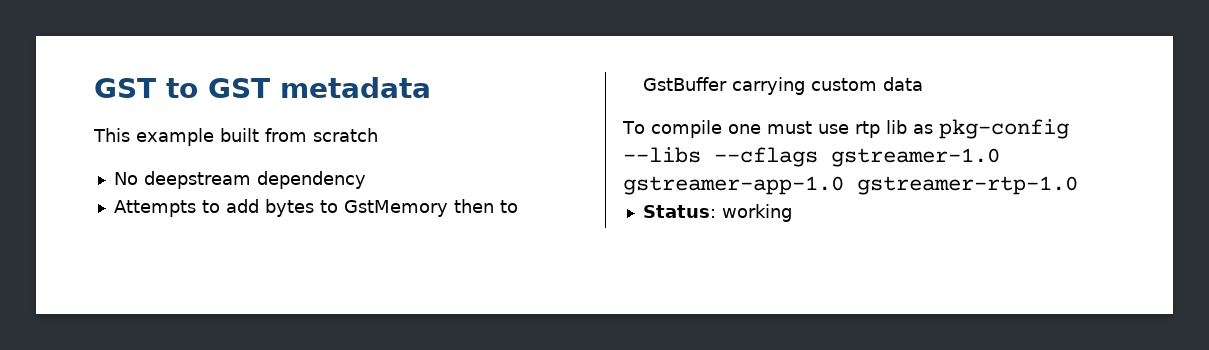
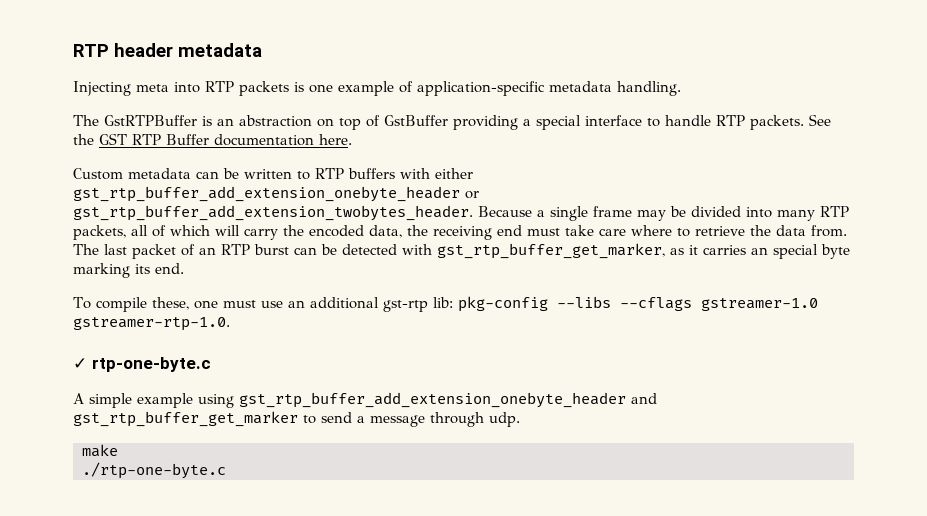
- GST to GST metadata
- This example built from scratch
- No deepstream dependency
- Attempts to add bytes to GstMemory then to GstBuffer carrying custom data
+ RTP header metadata
+ Injecting meta into RTP packets is one example of application-specific metadata handling.
+ The GstRTPBuffer is an abstraction on top of GstBuffer providing a special interface to handle RTP packets. See the GST RTP Buffer documentation here.
+ Custom metadata can be written to RTP buffers with either gst_rtp_buffer_add_extension_onebyte_header or gst_rtp_buffer_add_extension_twobytes_header. Because a single frame may be divided into many RTP packets, all of which will carry the encoded data, the receiving end must take care where to retrieve the data from. The last packet of an RTP burst can be detected with gst_rtp_buffer_get_marker, as it carries an special byte marking its end.
- To compile one must use rtp lib as pkg-config --libs --cflags gstreamer-1.0 gstreamer-app-1.0 gstreamer-rtp-1.0
- Status: working
+ To compile these, one must use an additional gst-rtp lib: pkg-config --libs --cflags gstreamer-1.0 gstreamer-rtp-1.0.
+ ✓ rtp-one-byte.c
+ A simple example using gst_rtp_buffer_add_extension_onebyte_header and gst_rtp_buffer_get_marker to send a message through udp.
+ make
+ ./rtp-one-byte.c

